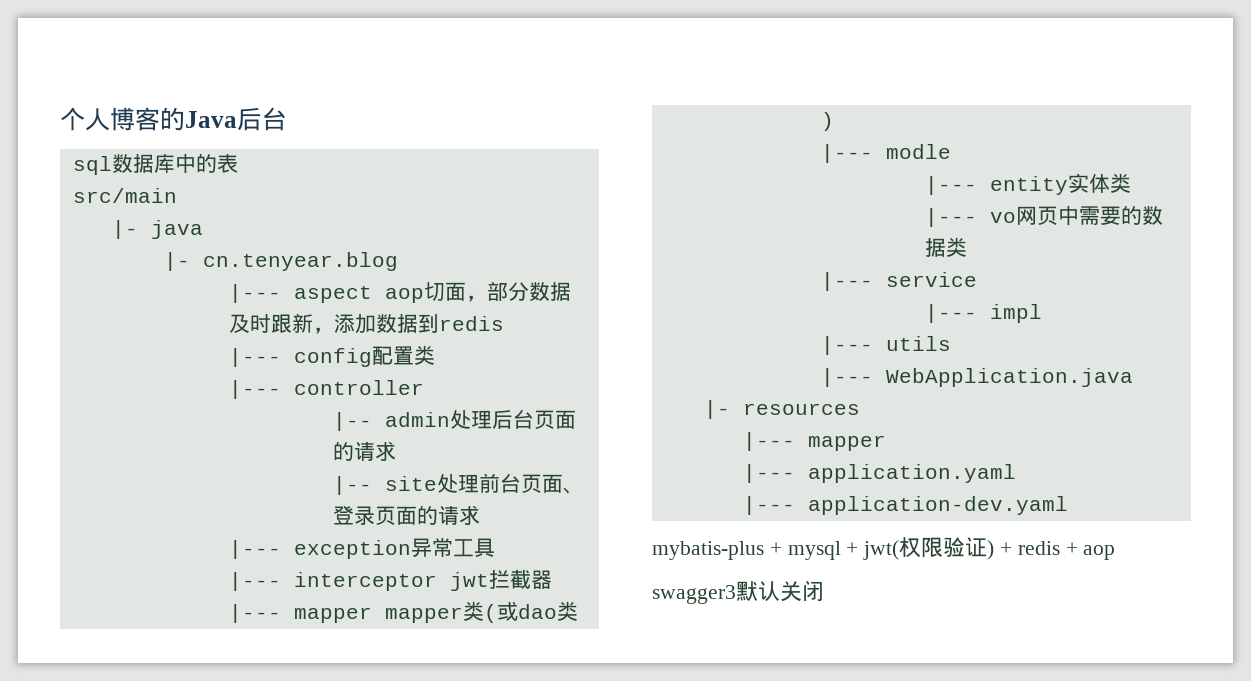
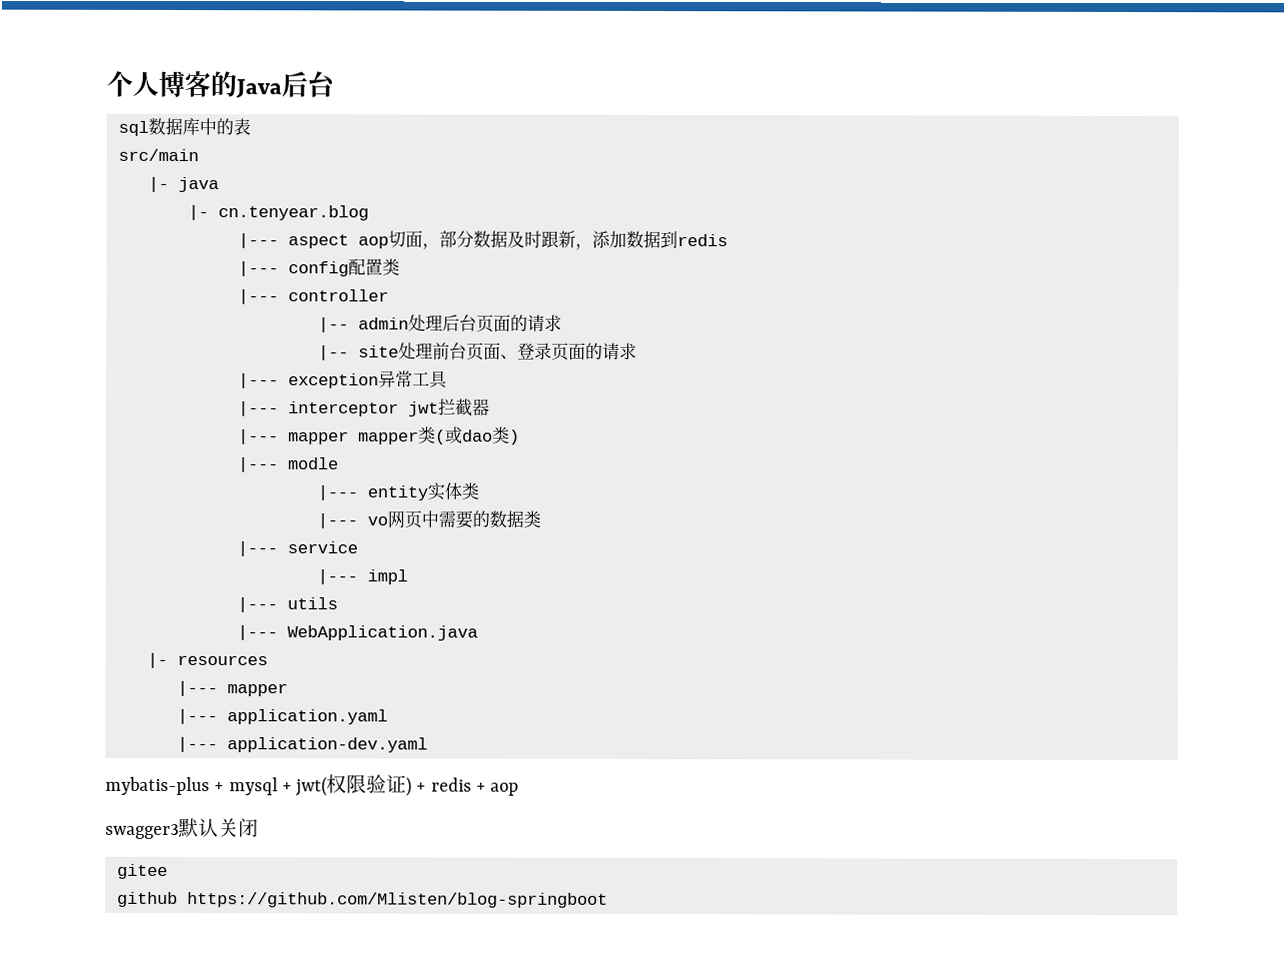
+ gitee
+ github https://github.com/Mlisten/blog-springboot

